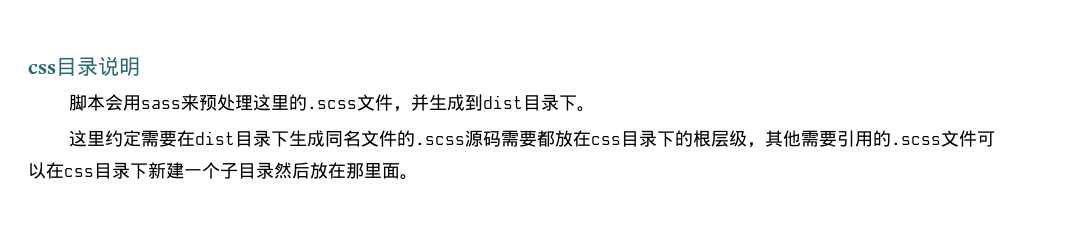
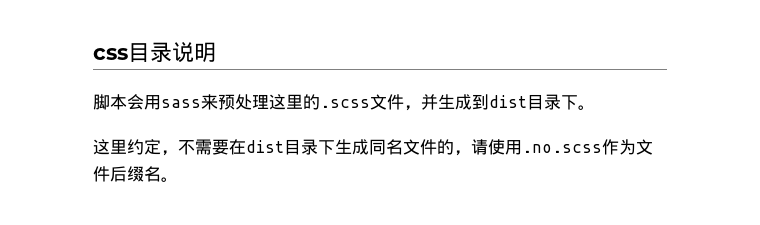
- 这里约定需要在dist目录下生成同名文件的.scss源码需要都放在css目录下的根层级，其他需要引用的.scss文件可以在css目录下新建一个子目录然后放在那里面。
+ 这里约定，不需要在dist目录下生成同名文件的，请使用.no.scss作为文件后缀名。

